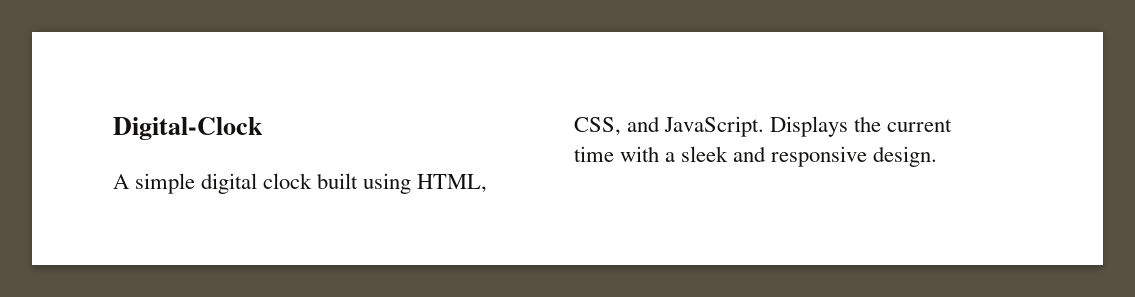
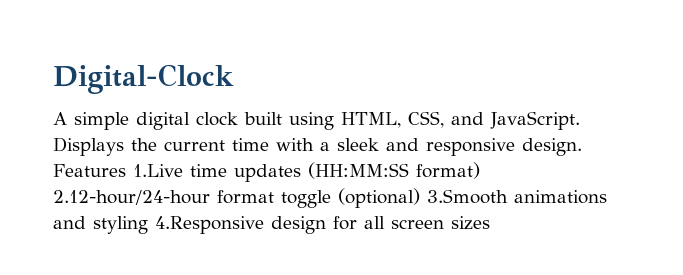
+ Features 1.Live time updates (HH:MM:SS format) 2.12-hour/24-hour format toggle (optional) 3.Smooth animations and styling 4.Responsive design for all screen sizes

